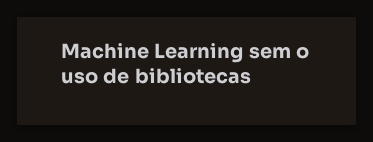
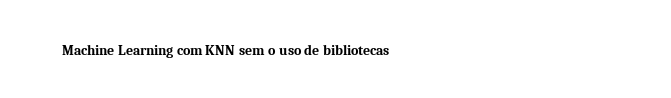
- Machine Learning sem o uso de bibliotecas
+ Machine Learning com KNN sem o uso de bibliotecas

